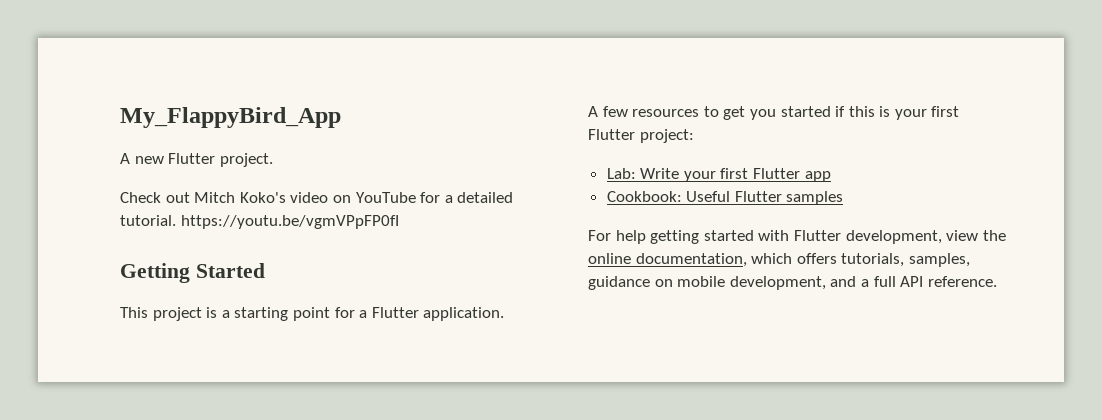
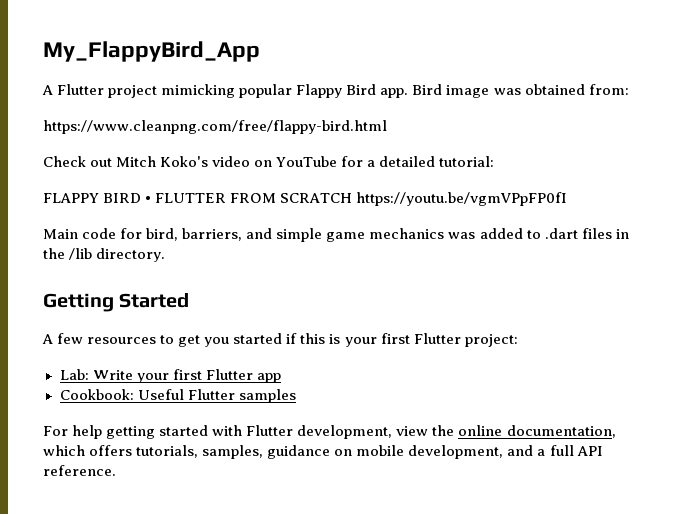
- A new Flutter project.
+ A Flutter project mimicking popular Flappy Bird app. Bird image was obtained from:
+ https://www.cleanpng.com/free/flappy-bird.html
- Check out Mitch Koko's video on YouTube for a detailed tutorial. https://youtu.be/vgmVPpFP0fI
+ Check out Mitch Koko's video on YouTube for a detailed tutorial:
+ FLAPPY BIRD • FLUTTER FROM SCRATCH https://youtu.be/vgmVPpFP0fI
+ Main code for bird, barriers, and simple game mechanics was added to .dart files in the /lib directory.
  Getting Started
- This project is a starting point for a Flutter application.

